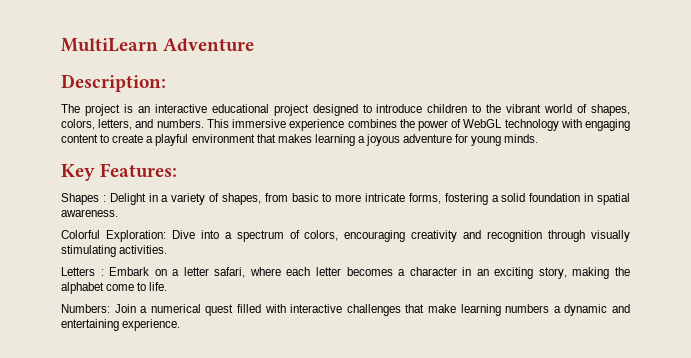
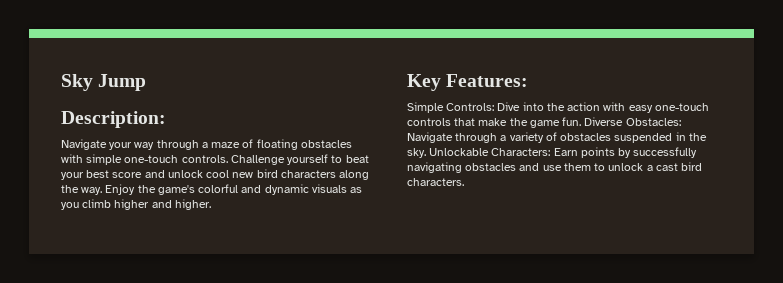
- MultiLearn Adventure
+ Sky Jump
- The project is an interactive educational project designed to introduce children to the vibrant world of shapes, colors, letters, and numbers. This immersive experience combines the power of WebGL technology with engaging content to create a playful environment that makes learning a joyous adventure for young minds.
+ Navigate your way through a maze of floating obstacles with simple one-touch controls. Challenge yourself to beat your best score and unlock cool new bird characters along the way. Enjoy the game's colorful and dynamic visuals as you climb higher and higher.
  Key Features:
- Shapes : Delight in a variety of shapes, from basic to more intricate forms, fostering a solid foundation in spatial awareness.
- Colorful Exploration: Dive into a spectrum of colors, encouraging creativity and recognition through visually stimulating activities.
- Letters : Embark on a letter safari, where each letter becomes a character in an exciting story, making the alphabet come to life.
- Numbers: Join a numerical quest filled with interactive challenges that make learning numbers a dynamic and entertaining experience.
+ Simple Controls: Dive into the action with easy one-touch controls that make the game fun. Diverse Obstacles: Navigate through a variety of obstacles suspended in the sky. Unlockable Characters: Earn points by successfully navigating obstacles and use them to unlock a cast bird characters.

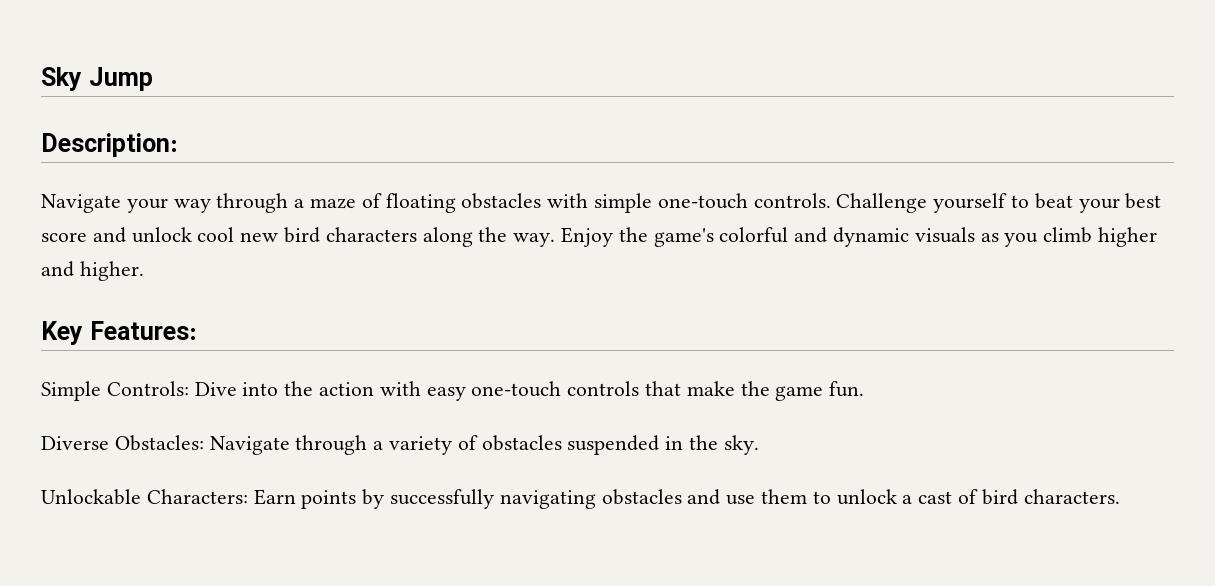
- Simple Controls: Dive into the action with easy one-touch controls that make the game fun. Diverse Obstacles: Navigate through a variety of obstacles suspended in the sky. Unlockable Characters: Earn points by successfully navigating obstacles and use them to unlock a cast bird characters.
+ Simple Controls: Dive into the action with easy one-touch controls that make the game fun.
+ Diverse Obstacles: Navigate through a variety of obstacles suspended in the sky.
+ Unlockable Characters: Earn points by successfully navigating obstacles and use them to unlock a cast of bird characters.

